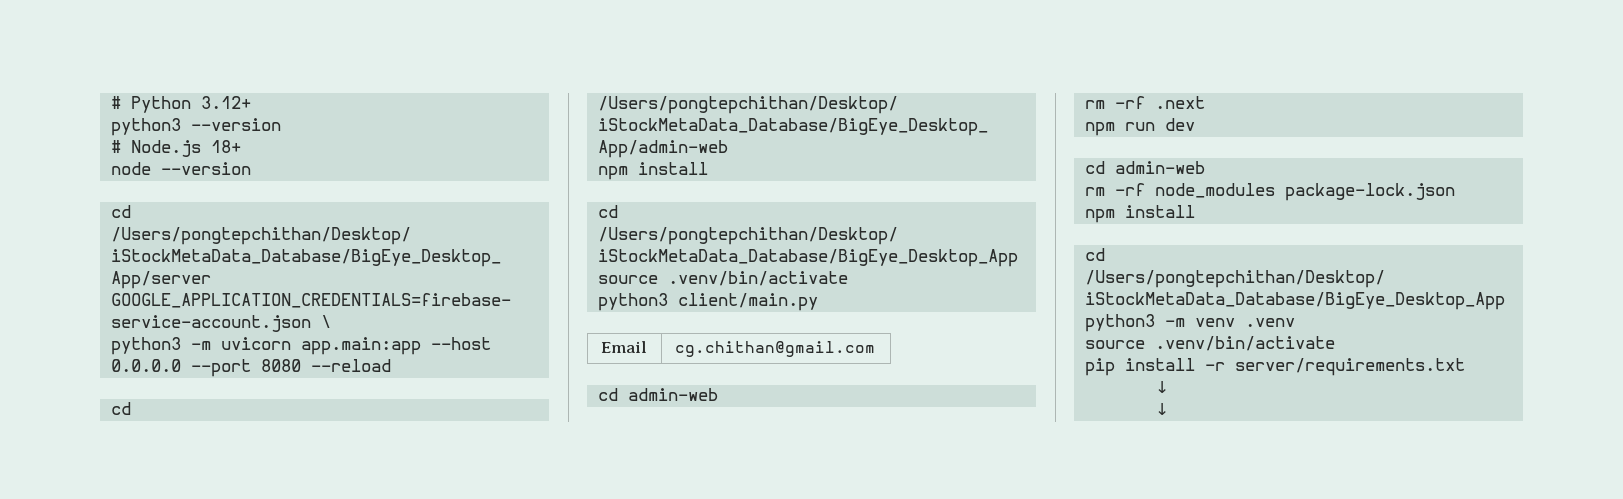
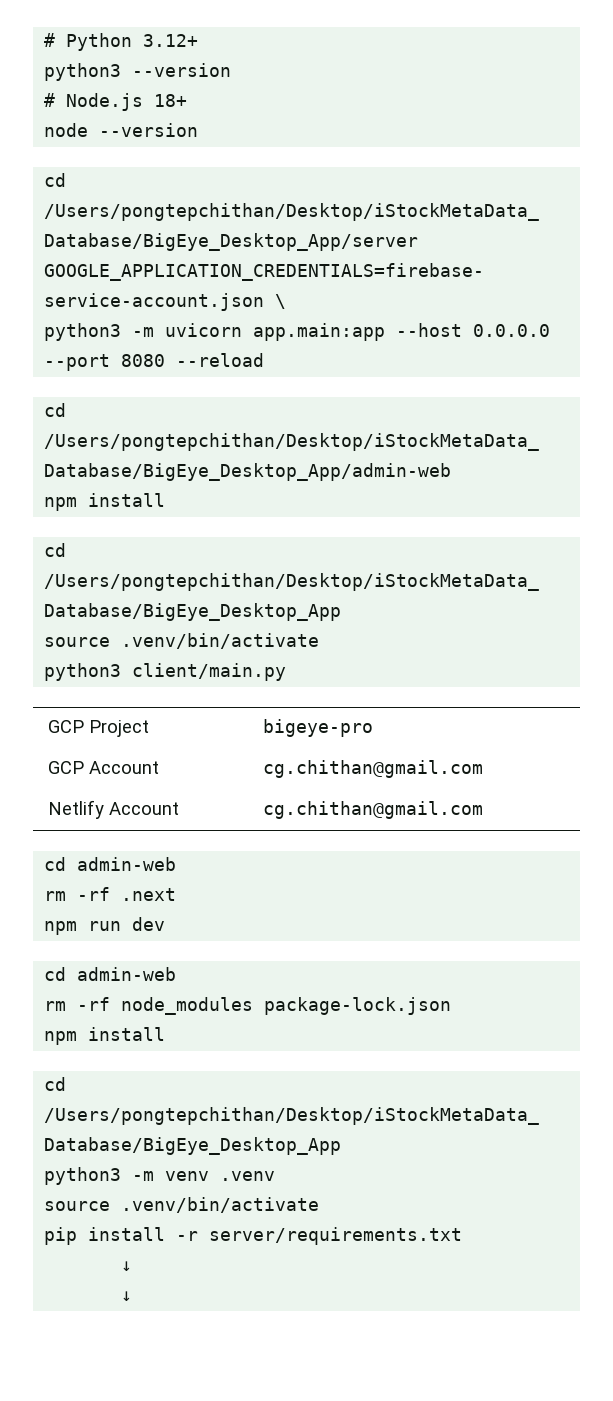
- Email | cg.chithan@gmail.com
+ GCP Project | bigeye-pro
+ GCP Account | cg.chithan@gmail.com
+ Netlify Account | cg.chithan@gmail.com

